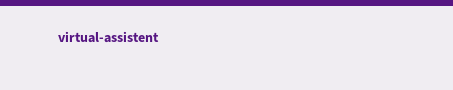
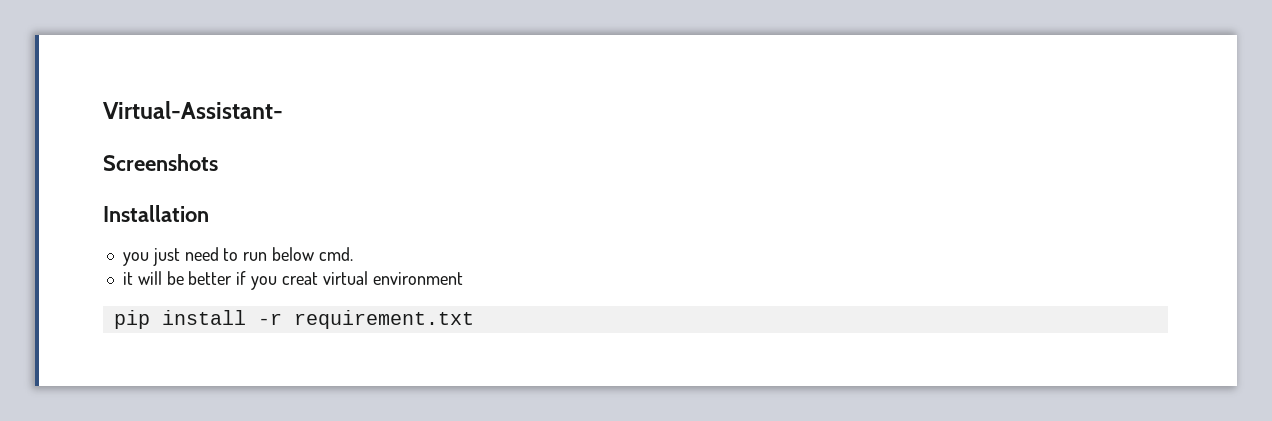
- virtual-assistent
+ Virtual-Assistant-
+ Screenshots
+ Installation
+ you just need to run below cmd.
+ it will be better if you creat virtual environment
+ pip install -r requirement.txt

